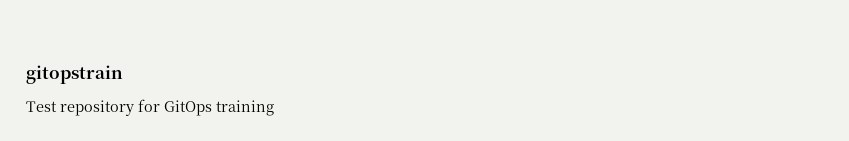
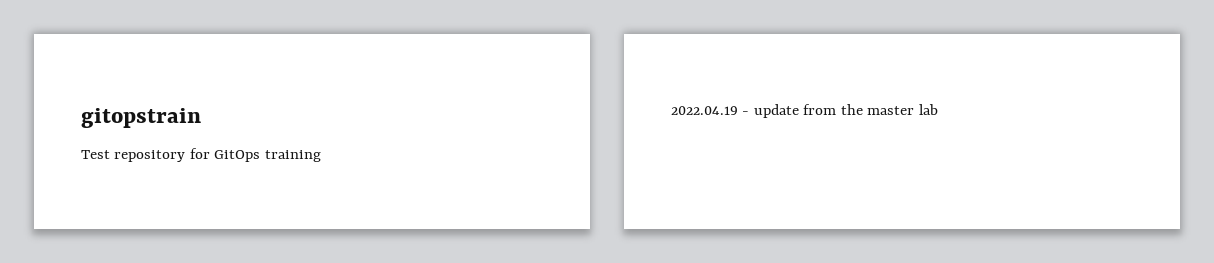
+ 2022.04.19 - update from the master lab

